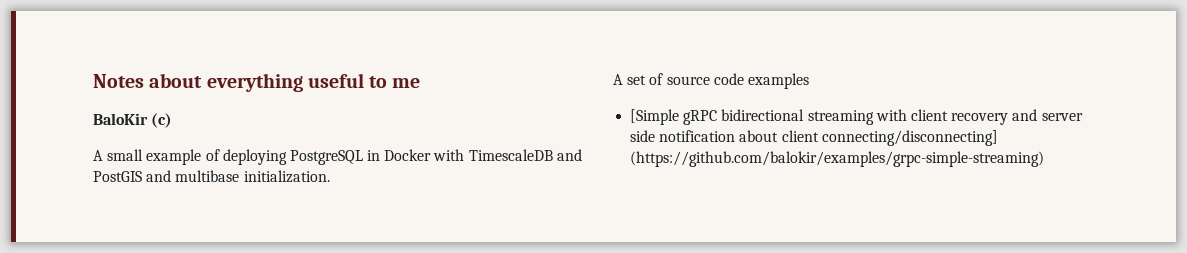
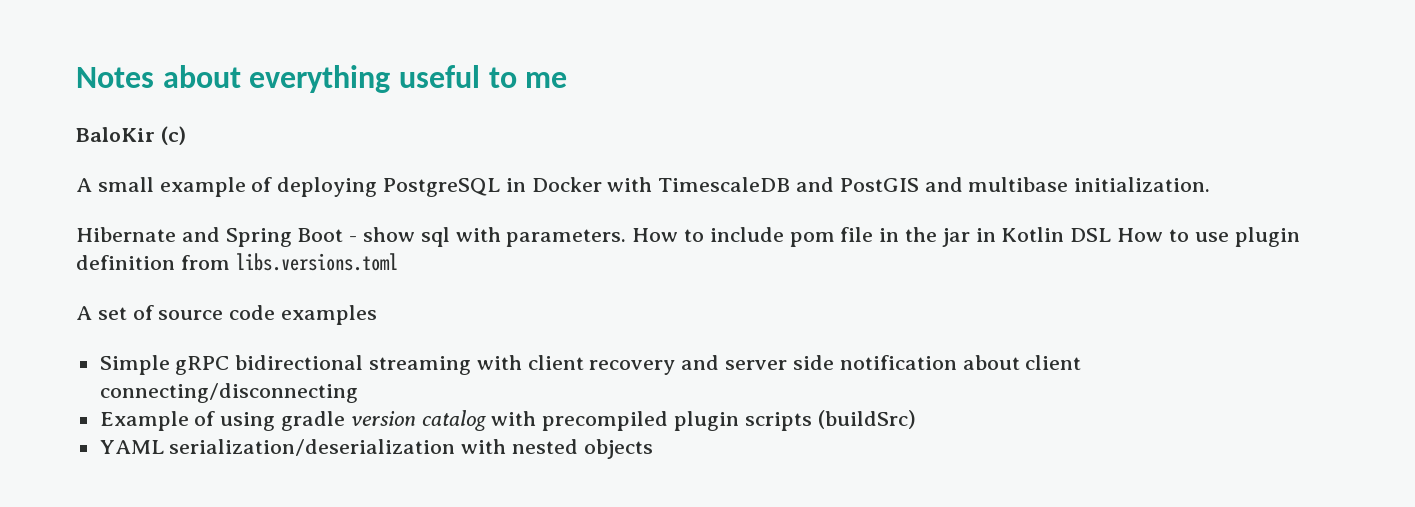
+ Hibernate and Spring Boot - show sql with parameters. How to include pom file in the jar in Kotlin DSL How to use plugin definition from libs.versions.toml
- [Simple gRPC bidirectional streaming with client recovery and server side notification about client connecting/disconnecting] (https://github.com/balokir/examples/grpc-simple-streaming)
+ Simple gRPC bidirectional streaming with client recovery and server side notification about client connecting/disconnecting
+ Example of using gradle version catalog with precompiled plugin scripts (buildSrc)
+ YAML serialization/deserialization with nested objects

